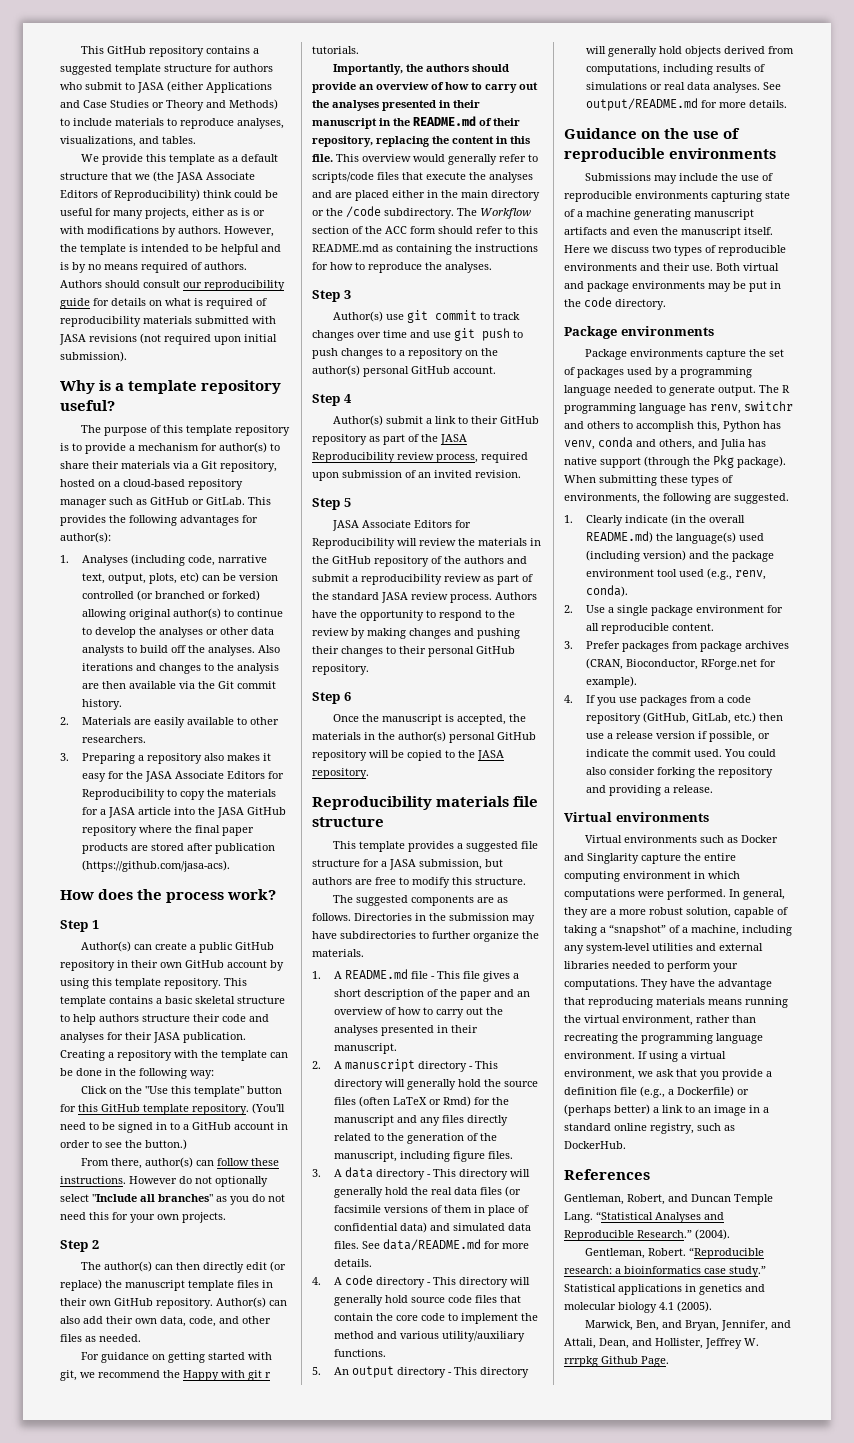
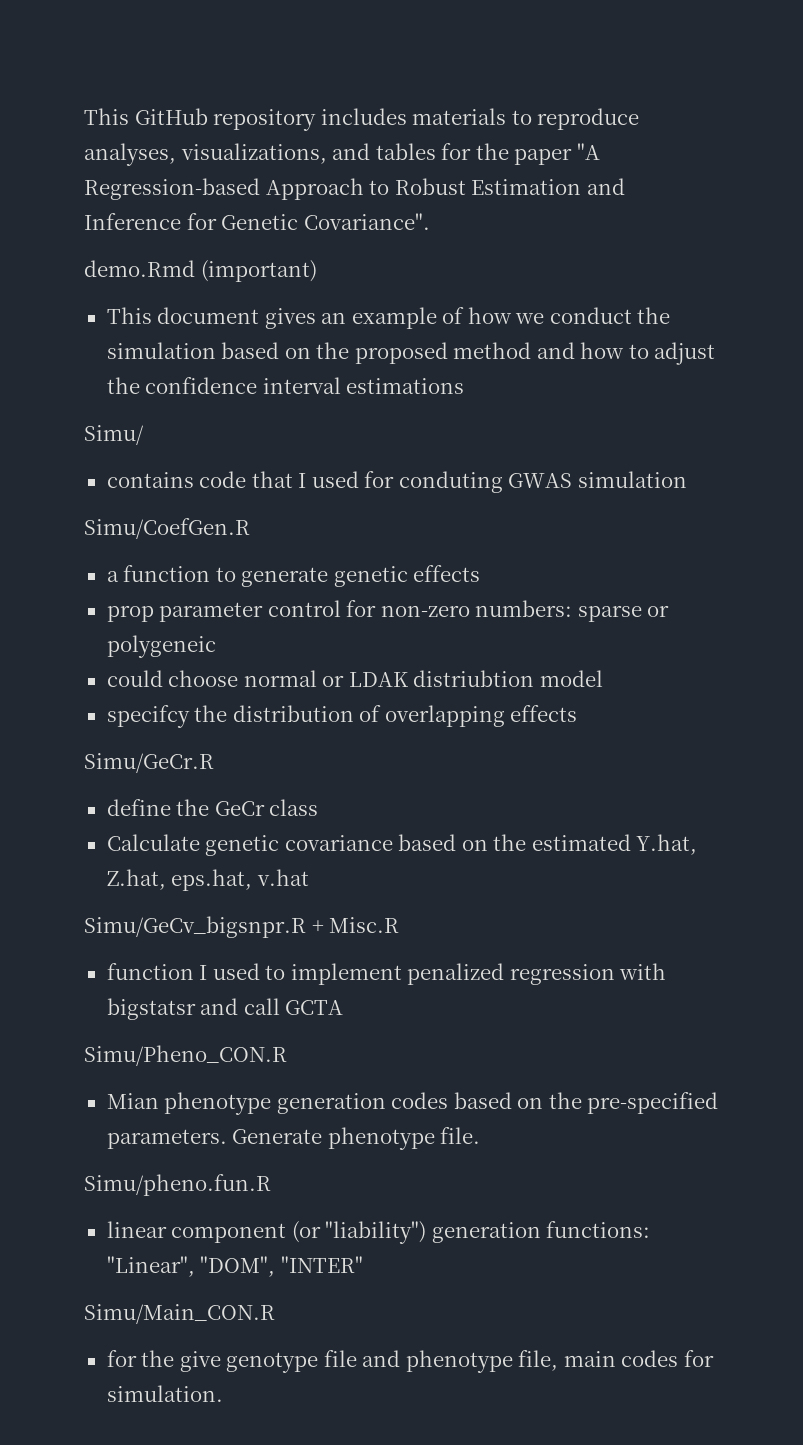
- This GitHub repository contains a suggested template structure for authors who submit to JASA (either Applications and Case Studies or Theory and Methods) to include materials to reproduce analyses, visualizations, and tables.
- We provide this template as a default structure that we (the JASA Associate Editors of Reproducibility) think could be useful for many projects, either as is or with modifications by authors. However, the template is intended to be helpful and is by no means required of authors. Authors should consult our reproducibility guide for details on what is required of reproducibility materials submitted with JASA revisions (not required upon initial submission).
- Why is a template repository useful?
- The purpose of this template repository is to provide a mechanism for author(s) to share their materials via a Git repository, hosted on a cloud-based repository manager such as GitHub or GitLab. This provides the following advantages for author(s):
- 1. Analyses (including code, narrative text, output, plots, etc) can be version controlled (or branched or forked) allowing original author(s) to continue to develop the analyses or other data analysts to build off the analyses. Also iterations and changes to the analysis are then available via the Git commit history.
- 2. Materials are easily available to other researchers.
- 3. Preparing a repository also makes it easy for the JASA Associate Editors for Reproducibility to copy the materials for a JASA article into the JASA GitHub repository where the final paper products are stored after publication (https://github.com/jasa-acs).
- How does the process work?
- Step 1
- Author(s) can create a public GitHub repository in their own GitHub account by using this template repository. This template contains a basic skeletal structure to help authors structure their code and analyses for their JASA publication. Creating a repository with the template can be done in the following way:
- Click on the "Use this template" button for this GitHub template repository. (You'll need to be signed in to a GitHub account in order to see the button.)
- From there, author(s) can follow these instructions. However do not optionally select "Include all branches" as you do not need this for your own projects.
- Step 2
- The author(s) can then directly edit (or replace) the manuscript template files in their own GitHub repository. Author(s) can also add their own data, code, and other files as needed.
- For guidance on getting started with git, we recommend the Happy with git r tutorials.
- Importantly, the authors should provide an overview of how to carry out the analyses presented in their manuscript in the README.md of their repository, replacing the content in this file. This overview would generally refer to scripts/code files that execute the analyses and are placed either in the main directory or the /code subdirectory. The Workflow section of the ACC form should refer to this README.md as containing the instructions for how to reproduce the analyses.
- Step 3
- Author(s) use git commit to track changes over time and use git push to push changes to a repository on the author(s) personal GitHub account.
- Step 4
- Author(s) submit a link to their GitHub repository as part of the JASA Reproducibility review process, required upon submission of an invited revision.
- Step 5
- JASA Associate Editors for Reproducibility will review the materials in the GitHub repository of the authors and submit a reproducibility review as part of the standard JASA review process. Authors have the opportunity to respond to the review by making changes and pushing their changes to their personal GitHub repository.
- Step 6
- Once the manuscript is accepted, the materials in the author(s) personal GitHub repository will be copied to the JASA repository.
- Reproducibility materials file structure
- This template provides a suggested file structure for a JASA submission, but authors are free to modify this structure.
- The suggested components are as follows. Directories in the submission may have subdirectories to further organize the materials.
- 1. A README.md file - This file gives a short description of the paper and an overview of how to carry out the analyses presented in their manuscript.
- 2. A manuscript directory - This directory will generally hold the source files (often LaTeX or Rmd) for the manuscript and any files directly related to the generation of the manuscript, including figure files.
- 3. A data directory - This directory will generally hold the real data files (or facsimile versions of them in place of confidential data) and simulated data files. See data/README.md for more details.
- 4. A code directory - This directory will generally hold source code files that contain the core code to implement the method and various utility/auxiliary functions.
- 5. An output directory - This directory will generally hold objects derived from computations, including results of simulations or real data analyses. See output/README.md for more details.
- Guidance on the use of reproducible environments
- Submissions may include the use of reproducible environments capturing state of a machine generating manuscript artifacts and even the manuscript itself. Here we discuss two types of reproducible environments and their use. Both virtual and package environments may be put in the code directory.
- Package environments
- Package environments capture the set of packages used by a programming language needed to generate output. The R programming language has renv, switchr and others to accomplish this, Python has venv, conda and others, and Julia has native support (through the Pkg package). When submitting these types of environments, the following are suggested.
- 1. Clearly indicate (in the overall README.md) the language(s) used (including version) and the package environment tool used (e.g., renv, conda).
- 2. Use a single package environment for all reproducible content.
- 3. Prefer packages from package archives (CRAN, Bioconductor, RForge.net for example).
- 4. If you use packages from a code repository (GitHub, GitLab, etc.) then use a release version if possible, or indicate the commit used. You could also consider forking the repository and providing a release.
- Virtual environments
- Virtual environments such as Docker and Singlarity capture the entire computing environment in which computations were performed. In general, they are a more robust solution, capable of taking a “snapshot” of a machine, including any system-level utilities and external libraries needed to perform your computations. They have the advantage that reproducing materials means running the virtual environment, rather than recreating the programming language environment. If using a virtual environment, we ask that you provide a definition file (e.g., a Dockerfile) or (perhaps better) a link to an image in a standard online registry, such as DockerHub.
- References
- Gentleman, Robert, and Duncan Temple Lang. “Statistical Analyses and Reproducible Research.” (2004).
- Gentleman, Robert. “Reproducible research: a bioinformatics case study.” Statistical applications in genetics and molecular biology 4.1 (2005).
- Marwick, Ben, and Bryan, Jennifer, and Attali, Dean, and Hollister, Jeffrey W. rrrpkg Github Page.
+ This GitHub repository includes materials to reproduce analyses, visualizations, and tables for the paper "A Regression-based Approach to Robust Estimation and Inference for Genetic Covariance".
+ demo.Rmd (important)
+ This document gives an example of how we conduct the simulation based on the proposed method and how to adjust the confidence interval estimations
+ Simu/
+ contains code that I used for conduting GWAS simulation
+ Simu/CoefGen.R
+ a function to generate genetic effects
+ prop parameter control for non-zero numbers: sparse or polygeneic
+ could choose normal or LDAK distriubtion model
+ specifcy the distribution of overlapping effects
+ Simu/GeCr.R
+ define the GeCr class
+ Calculate genetic covariance based on the estimated Y.hat, Z.hat, eps.hat, v.hat
+ Simu/GeCv_bigsnpr.R + Misc.R
+ function I used to implement penalized regression with bigstatsr and call GCTA
+ Simu/Pheno_CON.R
+ Mian phenotype generation codes based on the pre-specified parameters. Generate phenotype file.
+ Simu/pheno.fun.R
+ linear component (or "liability") generation functions: "Linear", "DOM", "INTER"
+ Simu/Main_CON.R
+ for the give genotype file and phenotype file, main codes for simulation.

